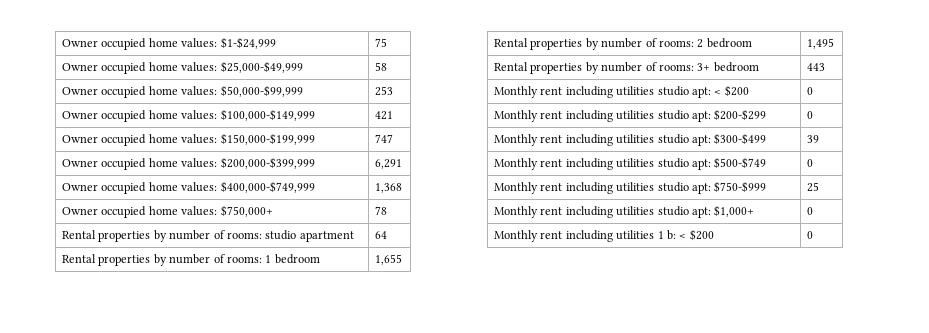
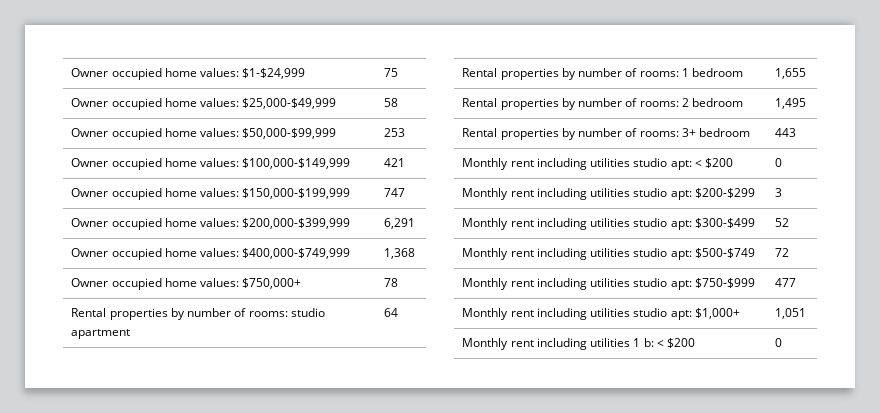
- Monthly rent including utilities studio apt: $200-$299 | 0
+ Monthly rent including utilities studio apt: $200-$299 | 3
- Monthly rent including utilities studio apt: $300-$499 | 39
+ Monthly rent including utilities studio apt: $300-$499 | 52
- Monthly rent including utilities studio apt: $500-$749 | 0
+ Monthly rent including utilities studio apt: $500-$749 | 72
- Monthly rent including utilities studio apt: $750-$999 | 25
+ Monthly rent including utilities studio apt: $750-$999 | 477
- Monthly rent including utilities studio apt: $1,000+ | 0
+ Monthly rent including utilities studio apt: $1,000+ | 1,051

